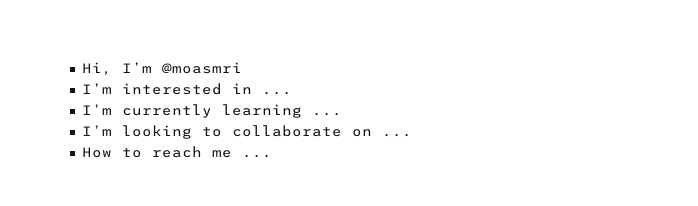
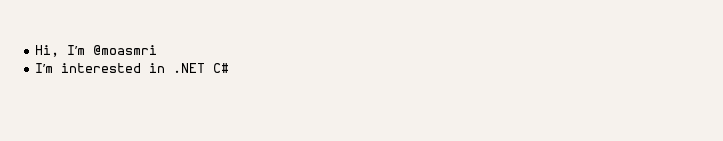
- I’m interested in ...
- I’m currently learning ...
- I’m looking to collaborate on ...
- How to reach me ...
+ I’m interested in .NET C#

